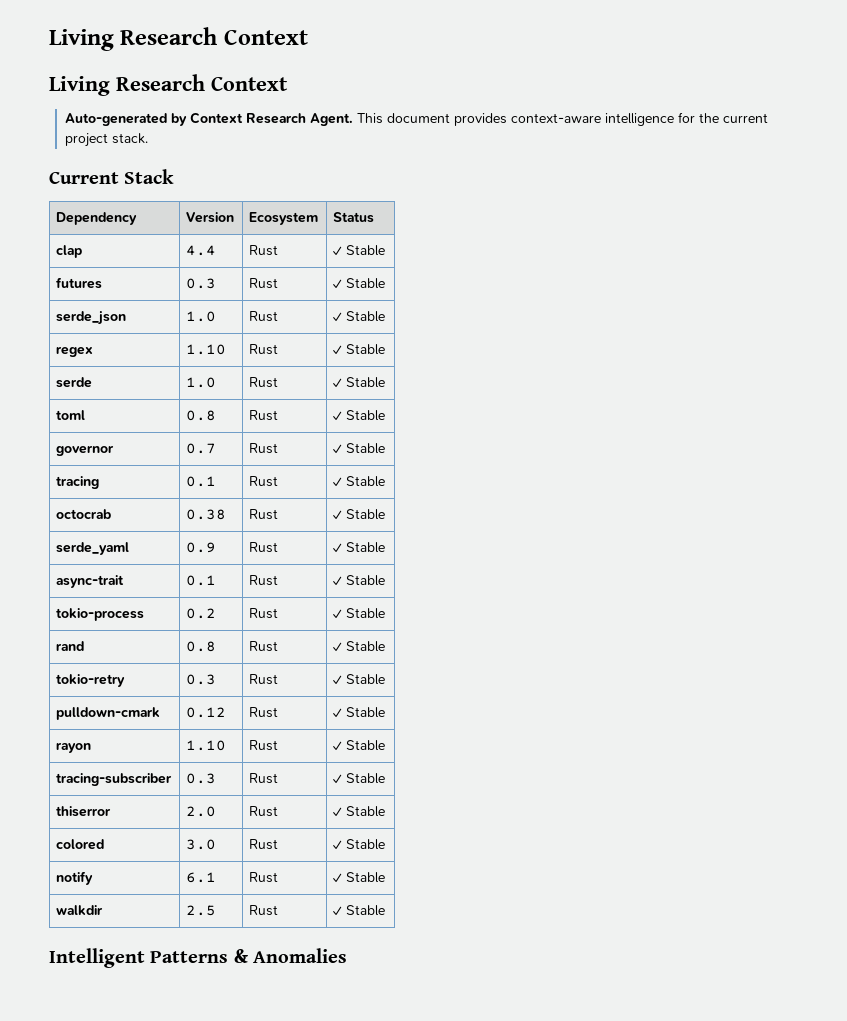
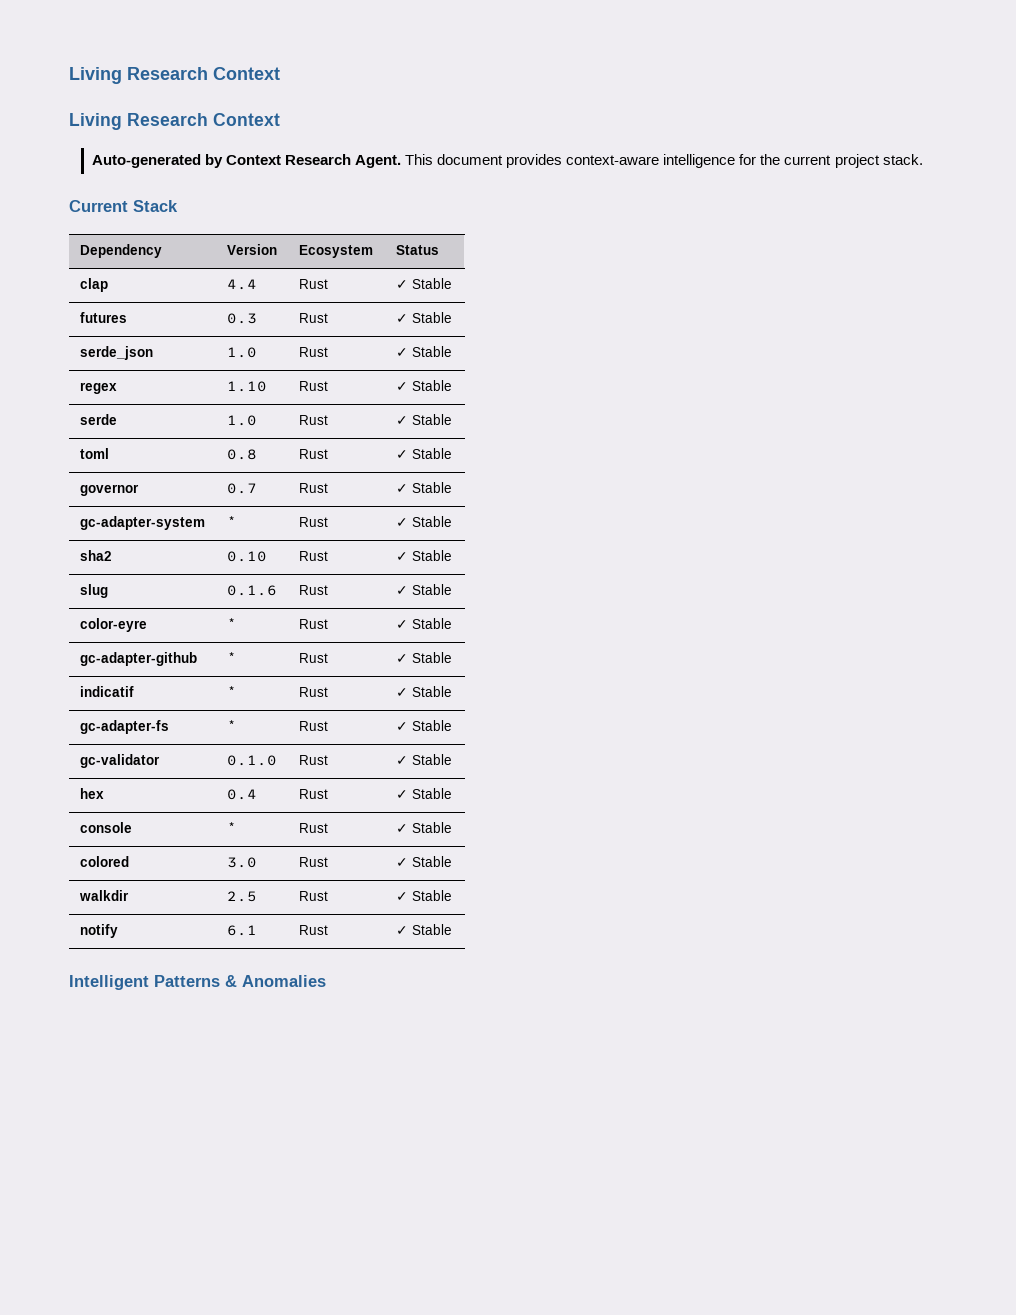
- tracing | 0.1 | Rust | ✓ Stable
- octocrab | 0.38 | Rust | ✓ Stable
- serde_yaml | 0.9 | Rust | ✓ Stable
- async-trait | 0.1 | Rust | ✓ Stable
- tokio-process | 0.2 | Rust | ✓ Stable
- rand | 0.8 | Rust | ✓ Stable
- tokio-retry | 0.3 | Rust | ✓ Stable
- pulldown-cmark | 0.12 | Rust | ✓ Stable
- rayon | 1.10 | Rust | ✓ Stable
- tracing-subscriber | 0.3 | Rust | ✓ Stable
- thiserror | 2.0 | Rust | ✓ Stable
+ gc-adapter-system | * | Rust | ✓ Stable
+ sha2 | 0.10 | Rust | ✓ Stable
+ slug | 0.1.6 | Rust | ✓ Stable
+ color-eyre | * | Rust | ✓ Stable
+ gc-adapter-github | * | Rust | ✓ Stable
+ indicatif | * | Rust | ✓ Stable
+ gc-adapter-fs | * | Rust | ✓ Stable
+ gc-validator | 0.1.0 | Rust | ✓ Stable
+ hex | 0.4 | Rust | ✓ Stable
+ console | * | Rust | ✓ Stable
+ walkdir | 2.5 | Rust | ✓ Stable
  notify | 6.1 | Rust | ✓ Stable
- walkdir | 2.5 | Rust | ✓ Stable

